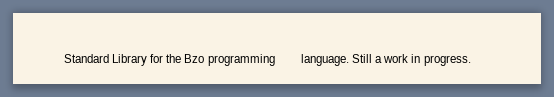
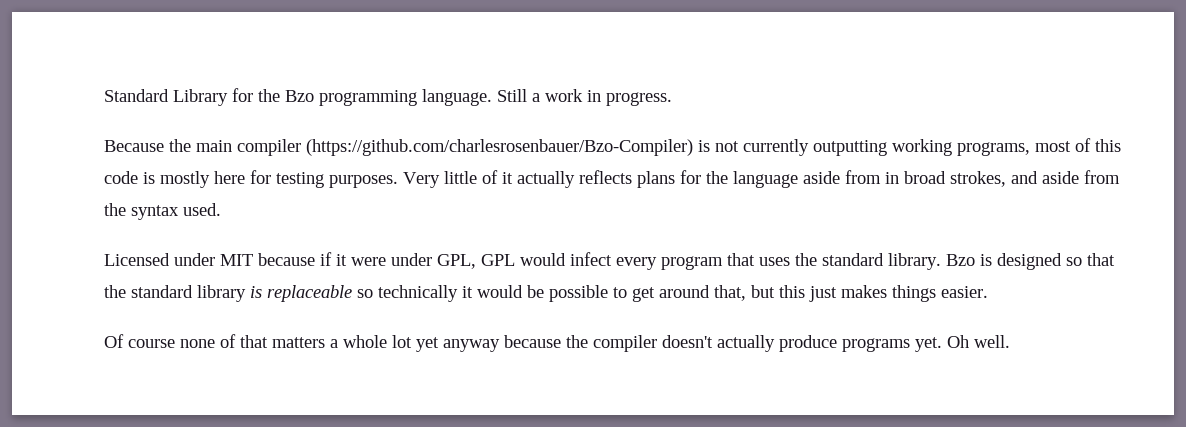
+ Because the main compiler (https://github.com/charlesrosenbauer/Bzo-Compiler) is not currently outputting working programs, most of this code is mostly here for testing purposes. Very little of it actually reflects plans for the language aside from in broad strokes, and aside from the syntax used.
+ Licensed under MIT because if it were under GPL, GPL would infect every program that uses the standard library. Bzo is designed so that the standard library is replaceable so technically it would be possible to get around that, but this just makes things easier.
+ Of course none of that matters a whole lot yet anyway because the compiler doesn't actually produce programs yet. Oh well.

